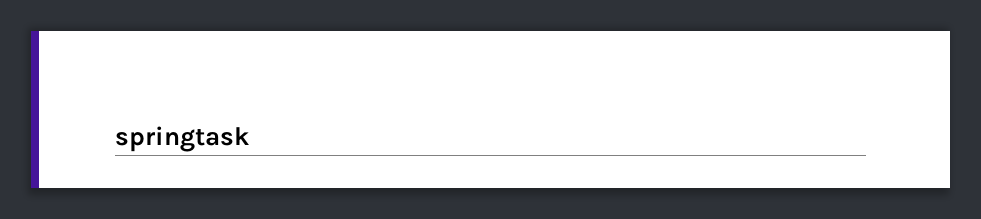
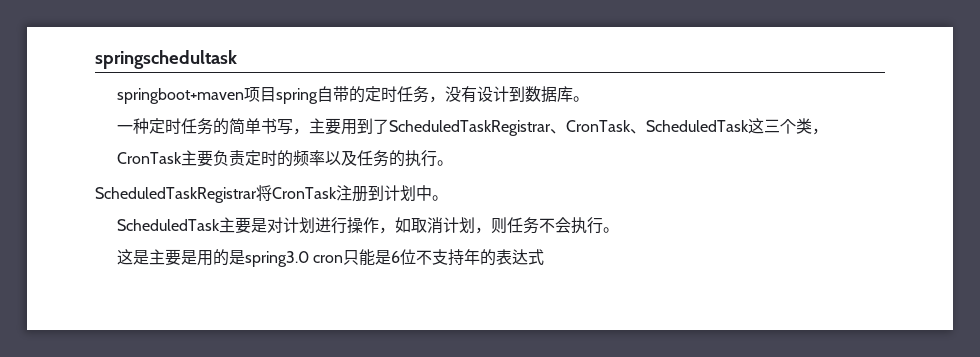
- springtask
+ springschedultask
+ springboot+maven项目spring自带的定时任务，没有设计到数据库。
+ 一种定时任务的简单书写，主要用到了ScheduledTaskRegistrar、CronTask、ScheduledTask这三个类，
+ CronTask主要负责定时的频率以及任务的执行。
+ ScheduledTaskRegistrar将CronTask注册到计划中。
+ ScheduledTask主要是对计划进行操作，如取消计划，则任务不会执行。
+ 这是主要是用的是spring3.0 cron只能是6位不支持年的表达式

